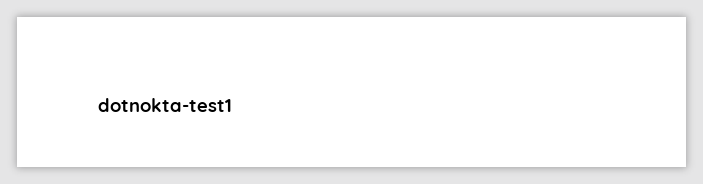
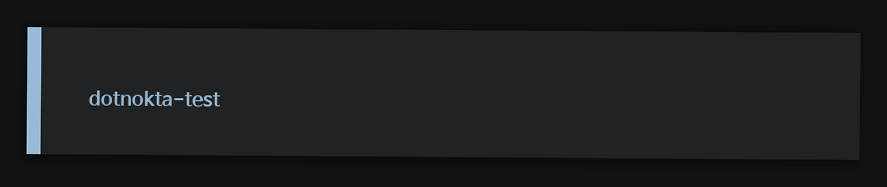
- dotnokta-test1
+ dotnokta-test

